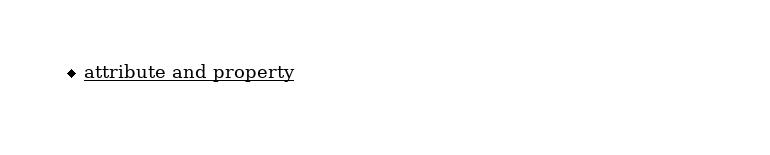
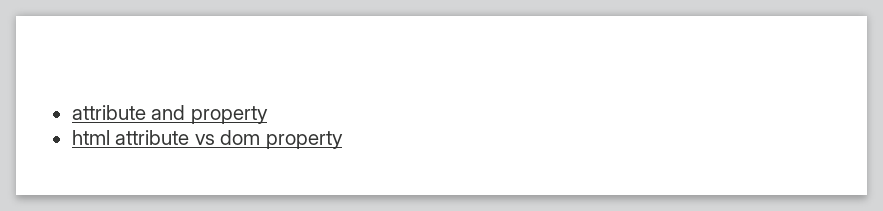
+ html attribute vs dom property

